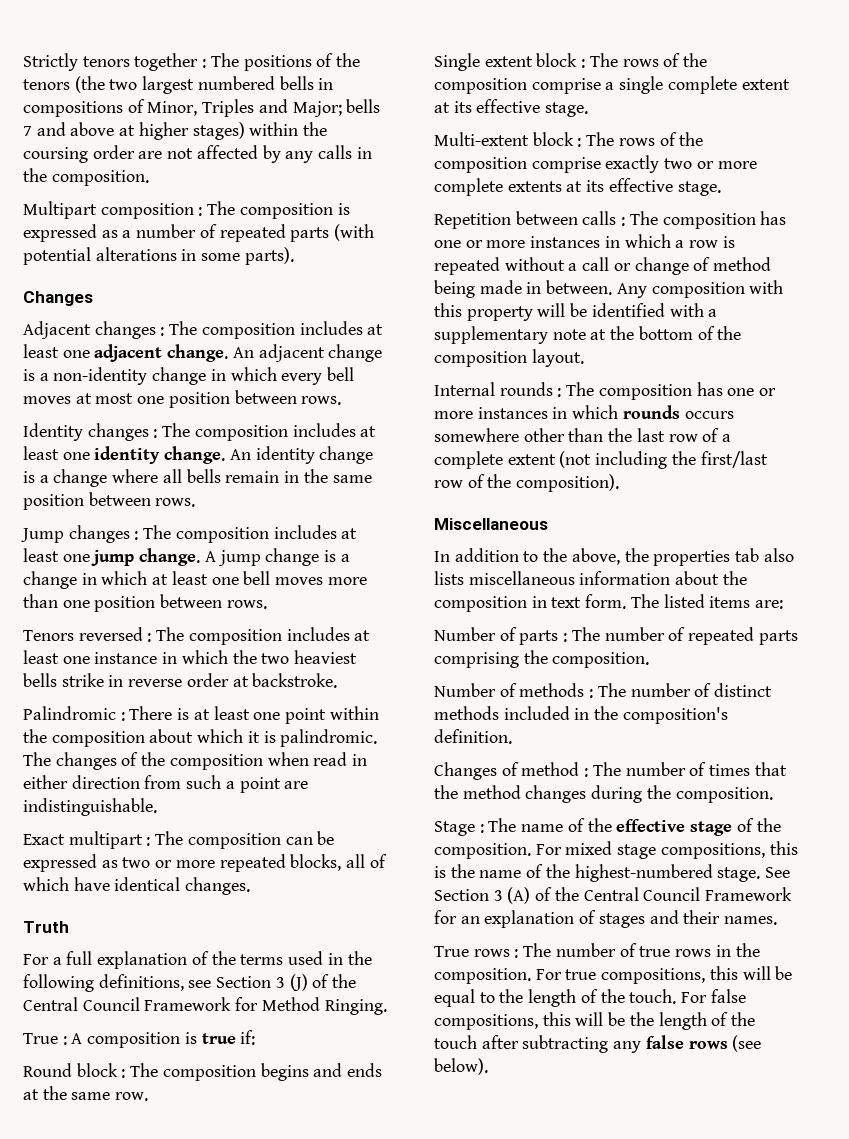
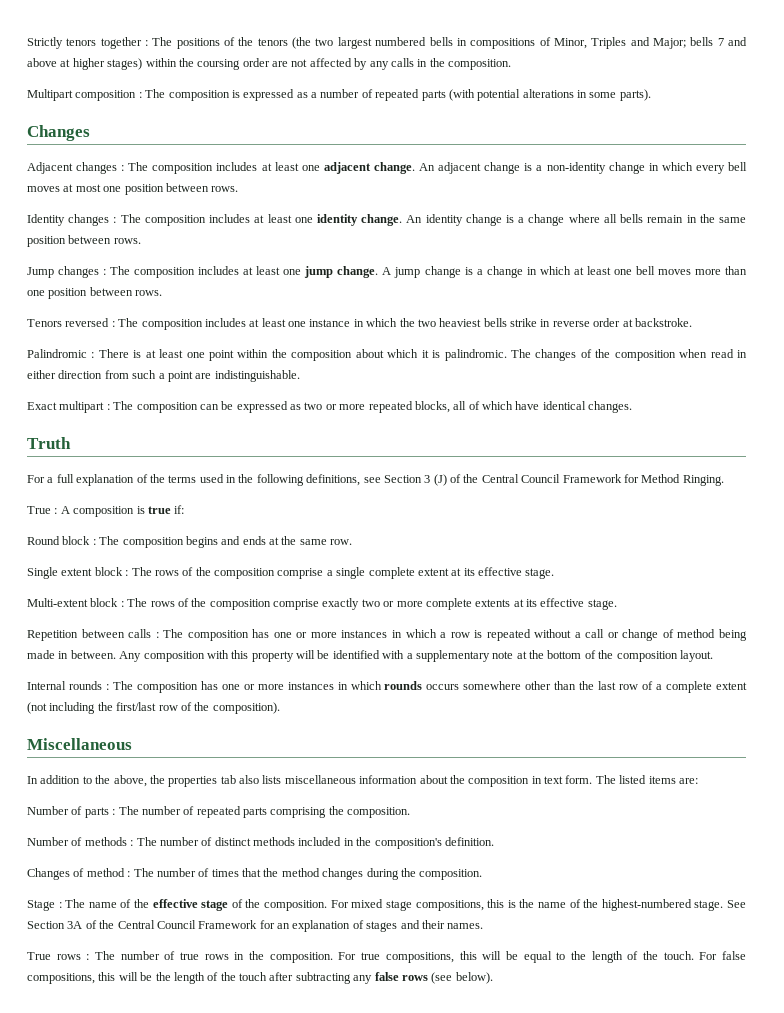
- See Section 3 (A) of the Central Council Framework for an explanation of stages and their names.
+ See Section 3A of the Central Council Framework for an explanation of stages and their names.

